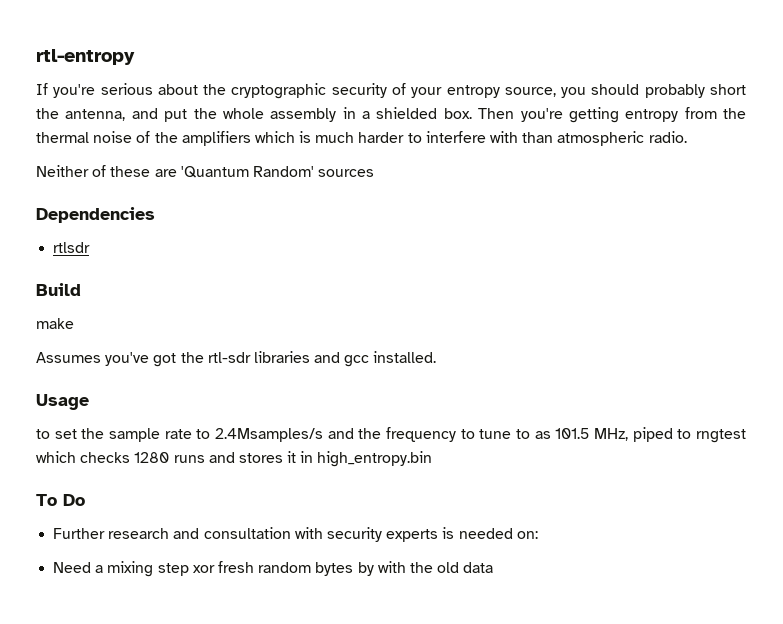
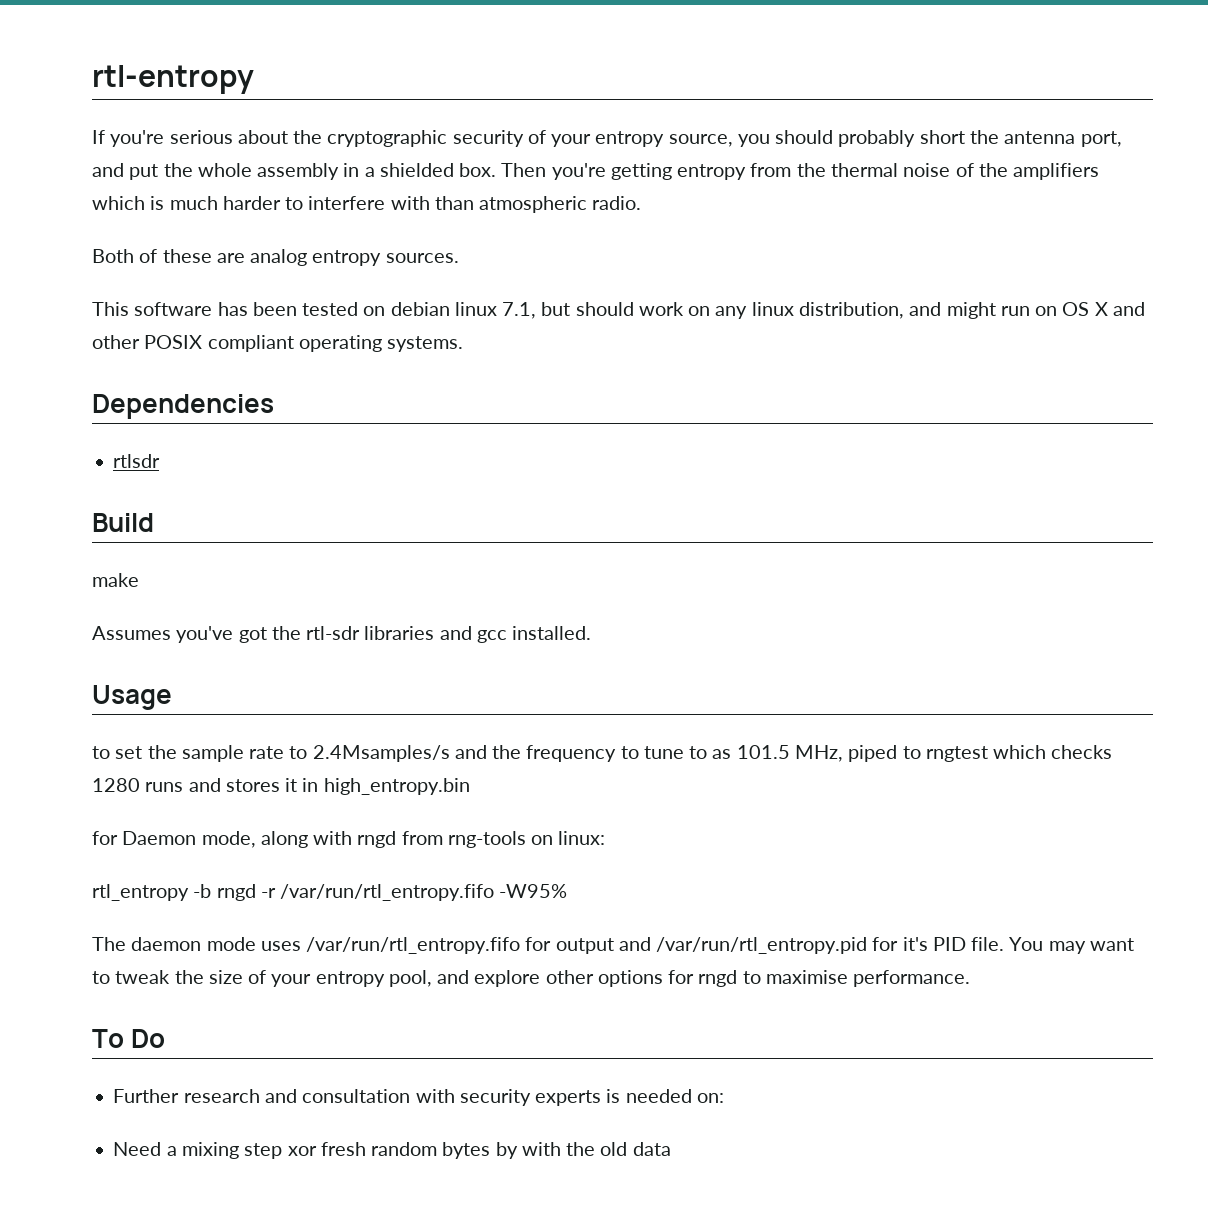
- If you're serious about the cryptographic security of your entropy source, you should probably short the antenna, and put the whole assembly in a shielded box.
+ If you're serious about the cryptographic security of your entropy source, you should probably short the antenna port, and put the whole assembly in a shielded box.
- Neither of these are 'Quantum Random' sources
+ Both of these are analog entropy sources.
+ This software has been tested on debian linux 7.1, but should work on any linux distribution, and might run on OS X and other POSIX compliant operating systems.
+ for Daemon mode, along with rngd from rng-tools on linux:
+ rtl_entropy -b rngd -r /var/run/rtl_entropy.fifo -W95%
+ The daemon mode uses /var/run/rtl_entropy.fifo for output and /var/run/rtl_entropy.pid for it's PID file. You may want to tweak the size of your entropy pool, and explore other options for rngd to maximise performance.

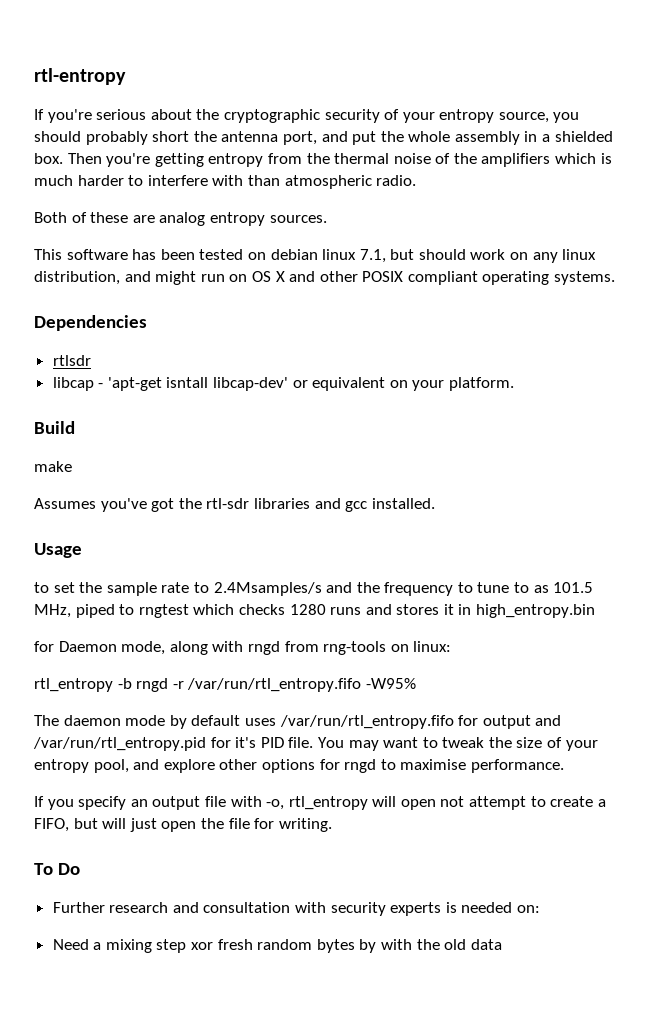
+ libcap - 'apt-get isntall libcap-dev' or equivalent on your platform.
- The daemon mode uses /var/run/rtl_entropy.fifo for output and /var/run/rtl_entropy.pid for it's PID file.
+ The daemon mode by default uses /var/run/rtl_entropy.fifo for output and /var/run/rtl_entropy.pid for it's PID file.
+ If you specify an output file with -o, rtl_entropy will open not attempt to create a FIFO, but will just open the file for writing.

